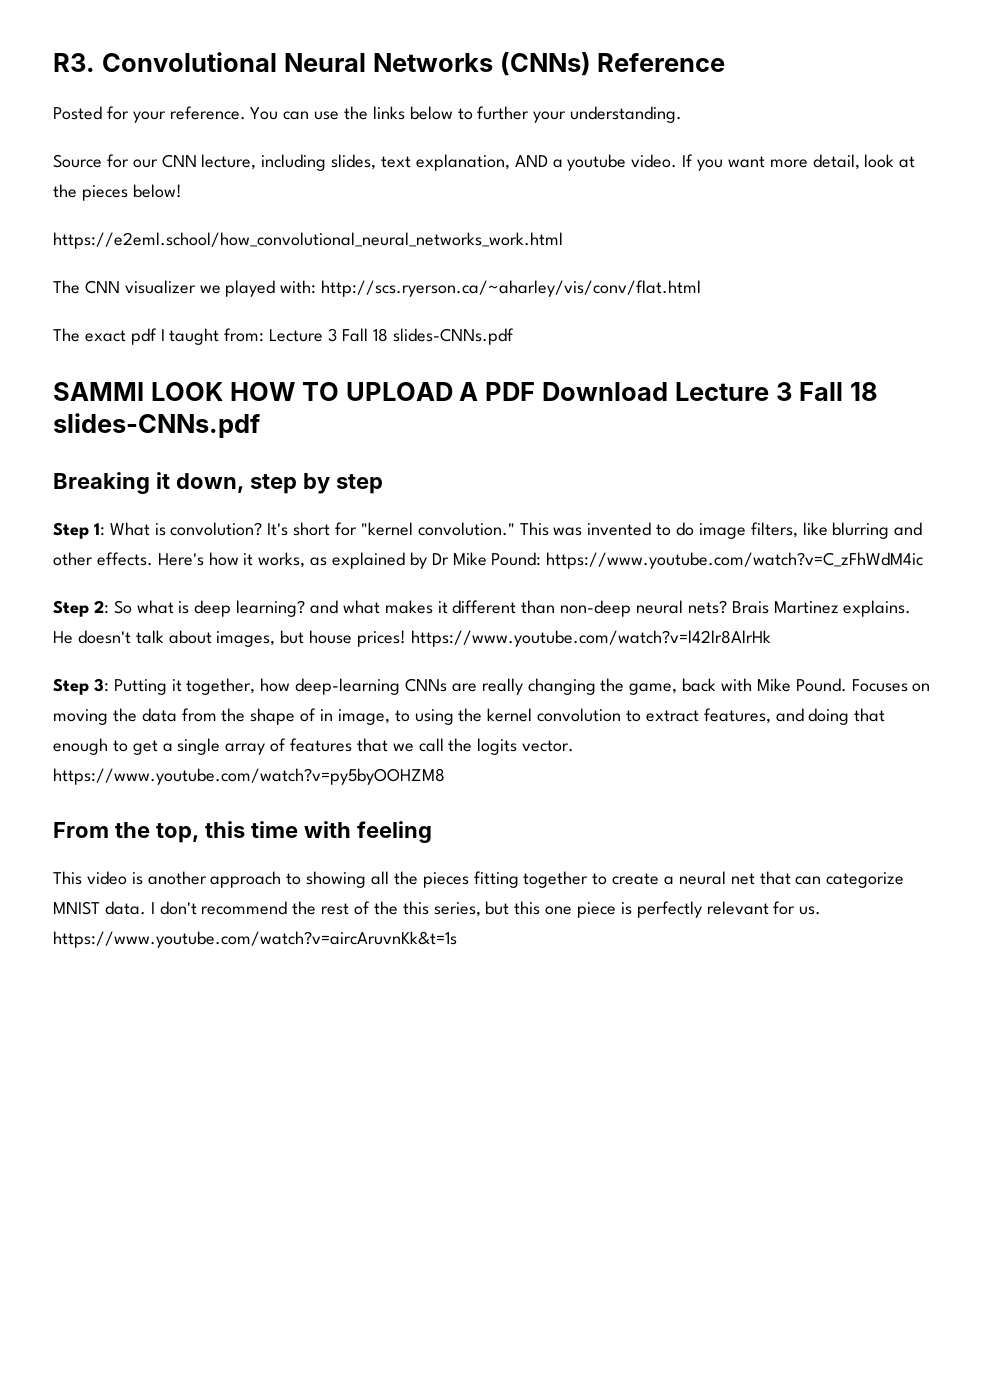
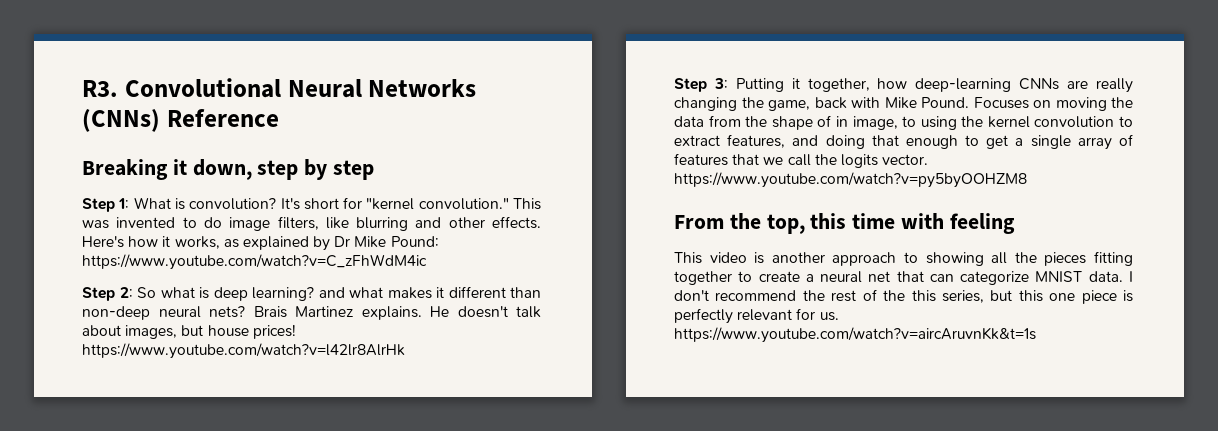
- Posted for your reference. You can use the links below to further your understanding.
- Source for our CNN lecture, including slides, text explanation, AND a youtube video. If you want more detail, look at the pieces below!
- https://e2eml.school/how_convolutional_neural_networks_work.html
- The CNN visualizer we played with: http://scs.ryerson.ca/~aharley/vis/conv/flat.html
- The exact pdf I taught from: Lecture 3 Fall 18 slides-CNNs.pdf
- SAMMI LOOK HOW TO UPLOAD A PDF Download Lecture 3 Fall 18 slides-CNNs.pdf

